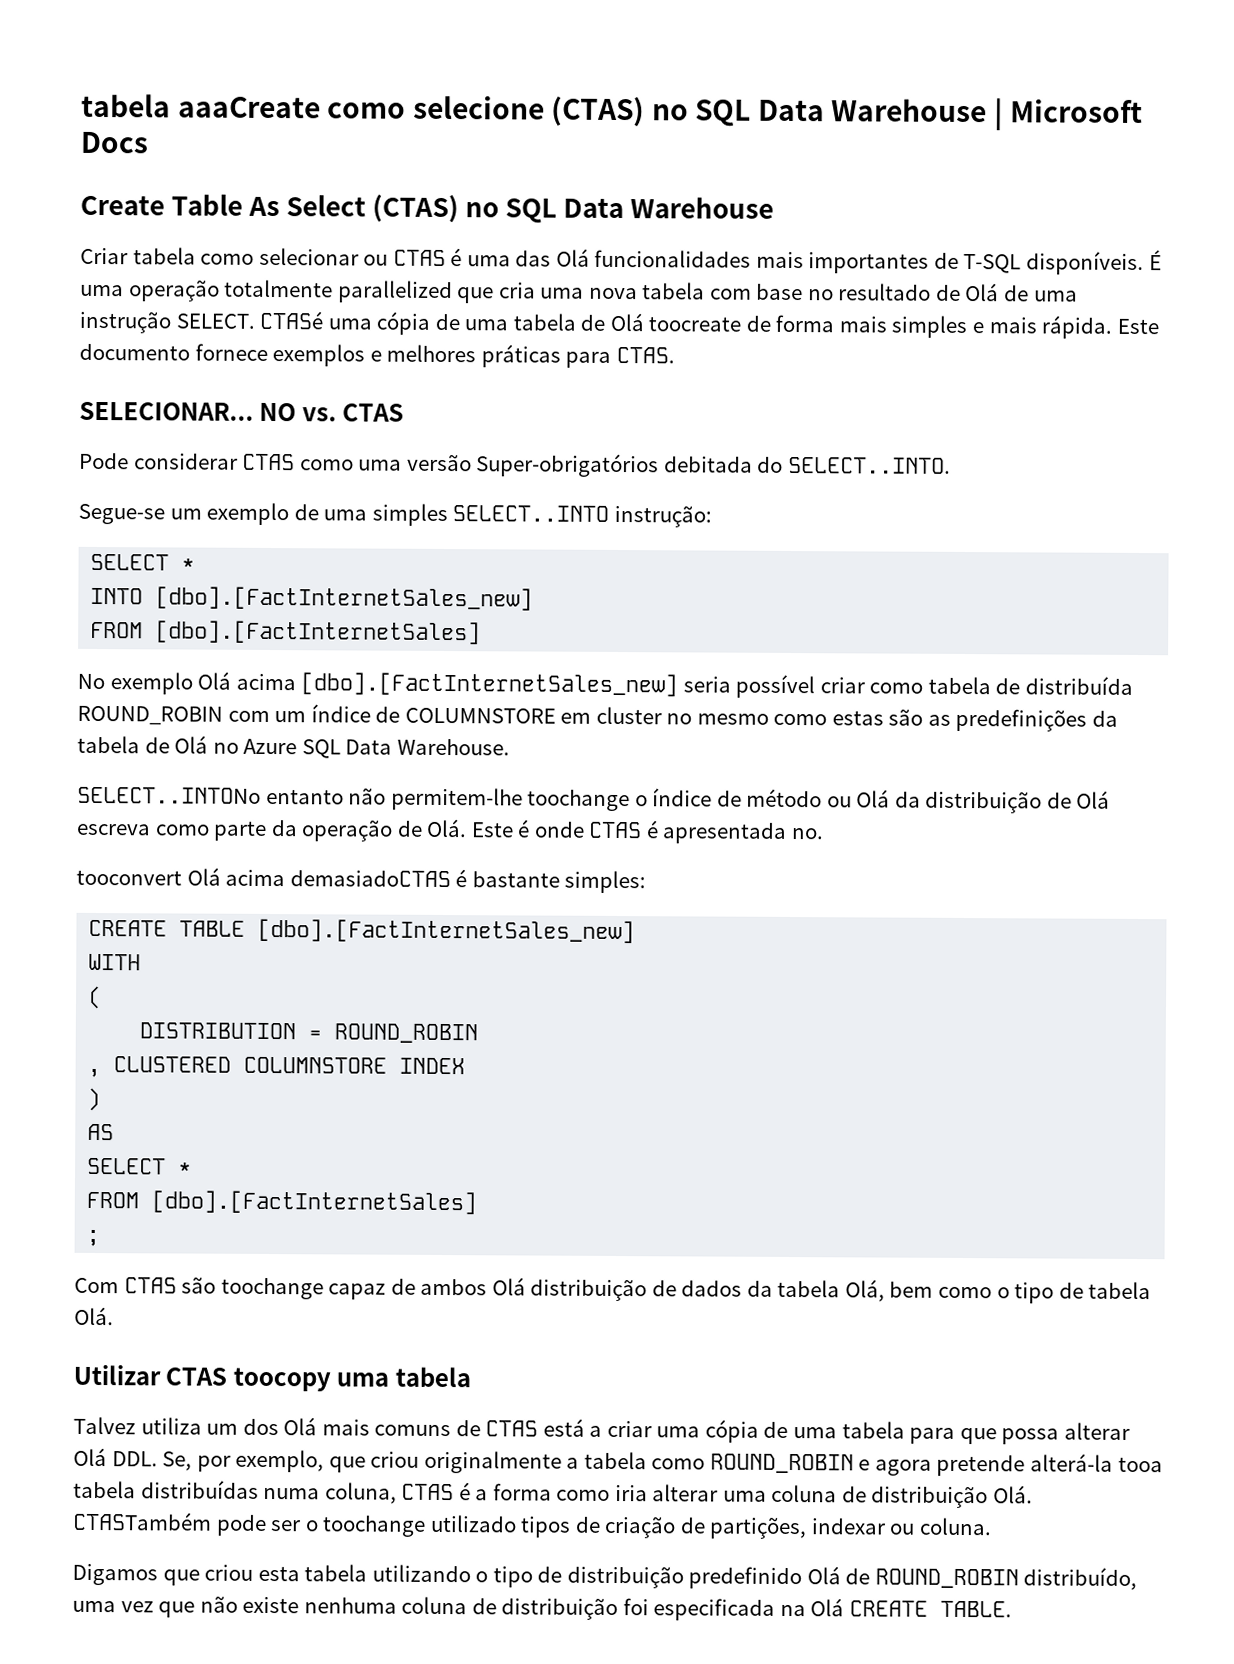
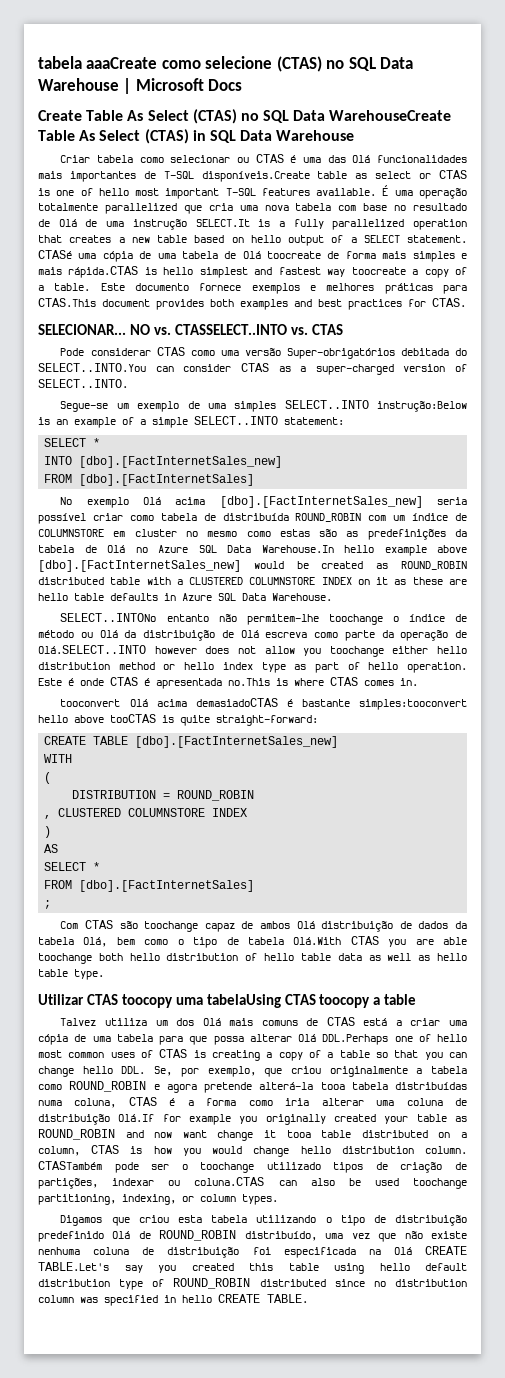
- Create Table As Select (CTAS) no SQL Data Warehouse
+ Create Table As Select (CTAS) no SQL Data WarehouseCreate Table As Select (CTAS) in SQL Data Warehouse
- Criar tabela como selecionar ou CTAS é uma das Olá funcionalidades mais importantes de T-SQL disponíveis.
+ Criar tabela como selecionar ou CTAS é uma das Olá funcionalidades mais importantes de T-SQL disponíveis.Create table as select or CTAS is one of hello most important T-SQL features available.
- É uma operação totalmente parallelized que cria uma nova tabela com base no resultado de Olá de uma instrução SELECT.
+ É uma operação totalmente parallelized que cria uma nova tabela com base no resultado de Olá de uma instrução SELECT.It is a fully parallelized operation that creates a new table based on hello output of a SELECT statement.
- CTASé uma cópia de uma tabela de Olá toocreate de forma mais simples e mais rápida.
+ CTASé uma cópia de uma tabela de Olá toocreate de forma mais simples e mais rápida.CTAS is hello simplest and fastest way toocreate a copy of a table.
- Este documento fornece exemplos e melhores práticas para CTAS.
+ Este documento fornece exemplos e melhores práticas para CTAS.This document provides both examples and best practices for CTAS.
- NO vs. CTAS
+ NO vs. CTASSELECT..INTO vs. CTAS
- Pode considerar CTAS como uma versão Super-obrigatórios debitada do SELECT..INTO.
+ Pode considerar CTAS como uma versão Super-obrigatórios debitada do SELECT..INTO.You can consider CTAS as a super-charged version of SELECT..INTO.
- Segue-se um exemplo de uma simples SELECT..INTO instrução:
+ Segue-se um exemplo de uma simples SELECT..INTO instrução:Below is an example of a simple SELECT..INTO statement:
- No exemplo Olá acima [dbo].[FactInternetSales_new] seria possível criar como tabela de distribuída ROUND_ROBIN com um índice de COLUMNSTORE em cluster no mesmo como estas são as predefinições da tabela de Olá no Azure SQL Data Warehouse.
+ No exemplo Olá acima [dbo].[FactInternetSales_new] seria possível criar como tabela de distribuída ROUND_ROBIN com um índice de COLUMNSTORE em cluster no mesmo como estas são as predefinições da tabela de Olá no Azure SQL Data Warehouse.In hello example above [dbo].[FactInternetSales_new] would be created as ROUND_ROBIN distributed table with a CLUSTERED COLUMNSTORE INDEX on it as these are hello table defaults in Azure SQL Data Warehouse.
- SELECT..INTONo entanto não permitem-lhe toochange o índice de método ou Olá da distribuição de Olá escreva como parte da operação de Olá. Este é onde CTAS é apresentada no.
+ SELECT..INTONo entanto não permitem-lhe toochange o índice de método ou Olá da distribuição de Olá escreva como parte da operação de Olá.SELECT..INTO however does not allow you toochange either hello distribution method or hello index type as part of hello operation. Este é onde CTAS é apresentada no.This is where CTAS comes in.
- tooconvert Olá acima demasiadoCTAS é bastante simples:
+ tooconvert Olá acima demasiadoCTAS é bastante simples:tooconvert hello above tooCTAS is quite straight-forward:
- Com CTAS são toochange capaz de ambos Olá distribuição de dados da tabela Olá, bem como o tipo de tabela Olá.
+ Com CTAS são toochange capaz de ambos Olá distribuição de dados da tabela Olá, bem como o tipo de tabela Olá.With CTAS you are able toochange both hello distribution of hello table data as well as hello table type.
- Utilizar CTAS toocopy uma tabela
+ Utilizar CTAS toocopy uma tabelaUsing CTAS toocopy a table
- Talvez utiliza um dos Olá mais comuns de CTAS está a criar uma cópia de uma tabela para que possa alterar Olá DDL. Se, por exemplo, que criou originalmente a tabela como ROUND_ROBIN e agora pretende alterá-la tooa tabela distribuídas numa coluna, CTAS é a forma como iria alterar uma coluna de distribuição Olá. CTASTambém pode ser o toochange utilizado tipos de criação de partições, indexar ou coluna.
+ Talvez utiliza um dos Olá mais comuns de CTAS está a criar uma cópia de uma tabela para que possa alterar Olá DDL.Perhaps one of hello most common uses of CTAS is creating a copy of a table so that you can change hello DDL. Se, por exemplo, que criou originalmente a tabela como ROUND_ROBIN e agora pretende alterá-la tooa tabela distribuídas numa coluna, CTAS é a forma como iria alterar uma coluna de distribuição Olá.If for example you originally created your table as ROUND_ROBIN and now want change it tooa table distributed on a column, CTAS is how you would change hello distribution column. CTASTambém pode ser o toochange utilizado tipos de criação de partições, indexar ou coluna.CTAS can also be used toochange partitioning, indexing, or column types.
- Digamos que criou esta tabela utilizando o tipo de distribuição predefinido Olá de ROUND_ROBIN distribuído, uma vez que não existe nenhuma coluna de distribuição foi especificada na Olá CREATE TABLE.
+ Digamos que criou esta tabela utilizando o tipo de distribuição predefinido Olá de ROUND_ROBIN distribuído, uma vez que não existe nenhuma coluna de distribuição foi especificada na Olá CREATE TABLE.Let's say you created this table using hello default distribution type of ROUND_ROBIN distributed since no distribution column was specified in hello CREATE TABLE.

